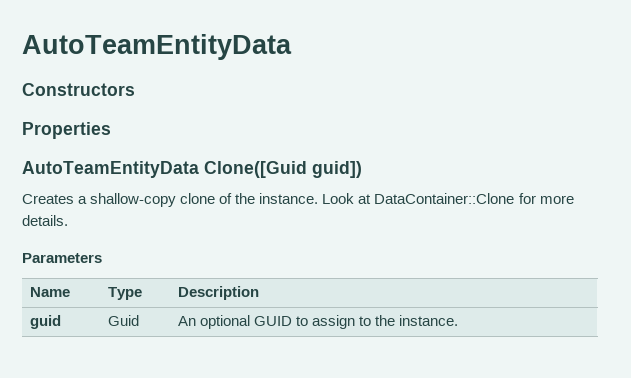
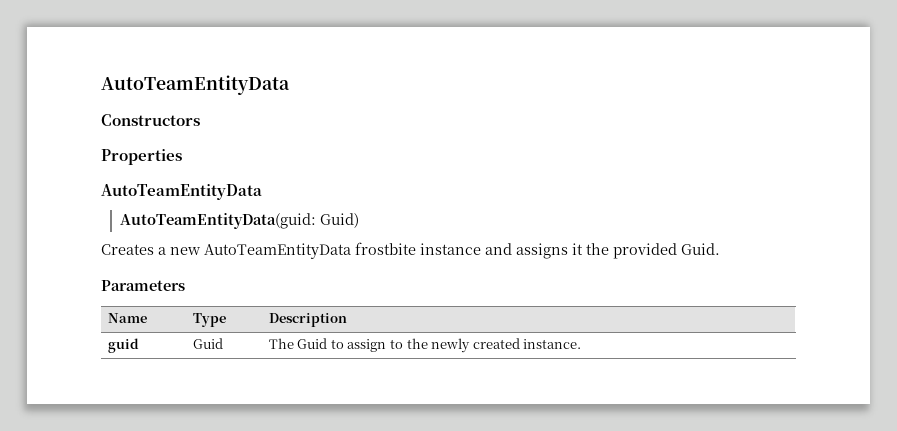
  Properties
- AutoTeamEntityData Clone([Guid guid])
+ AutoTeamEntityData
+ AutoTeamEntityData(guid: Guid)
- Creates a shallow-copy clone of the instance. Look at DataContainer::Clone for more details.
+ Creates a new AutoTeamEntityData frostbite instance and assigns it the provided Guid.
- guid | Guid | An optional GUID to assign to the instance.
+ guid | Guid | The Guid to assign to the newly created instance.

